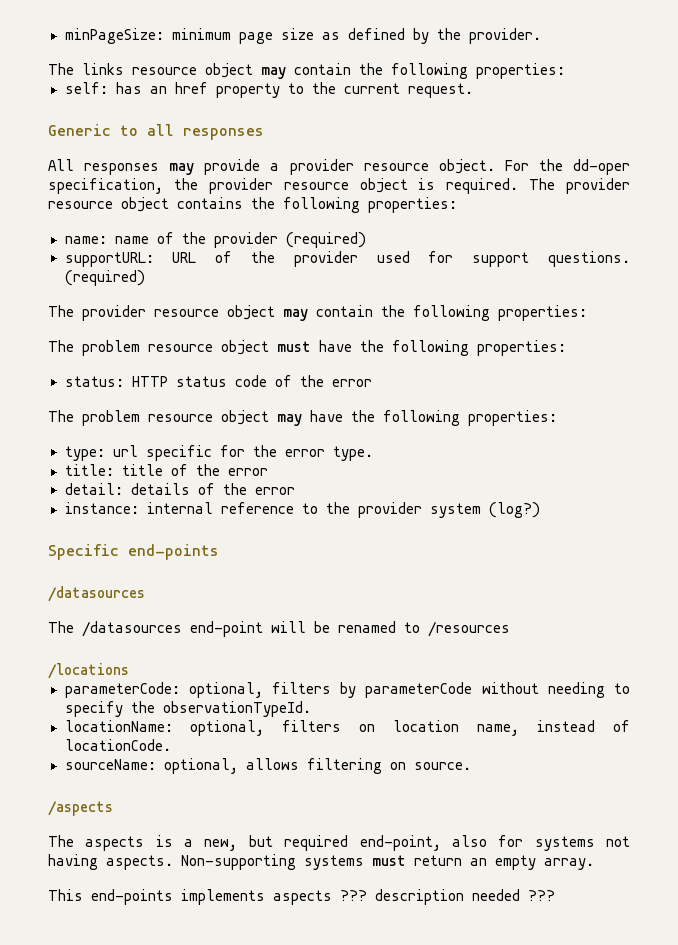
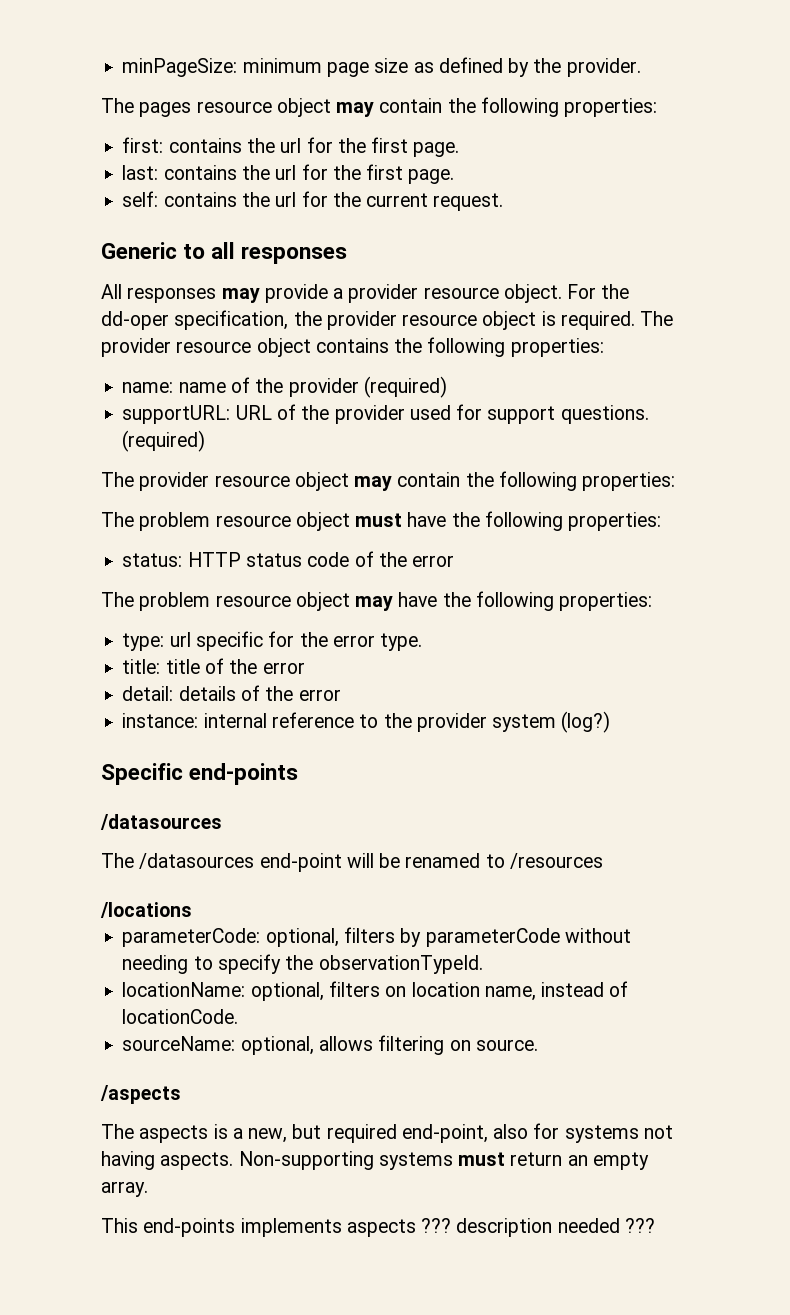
- The links resource object may contain the following properties:
- self: has an href property to the current request.
+ The pages resource object may contain the following properties:
+ first: contains the url for the first page.
+ last: contains the url for the first page.
+ self: contains the url for the current request.

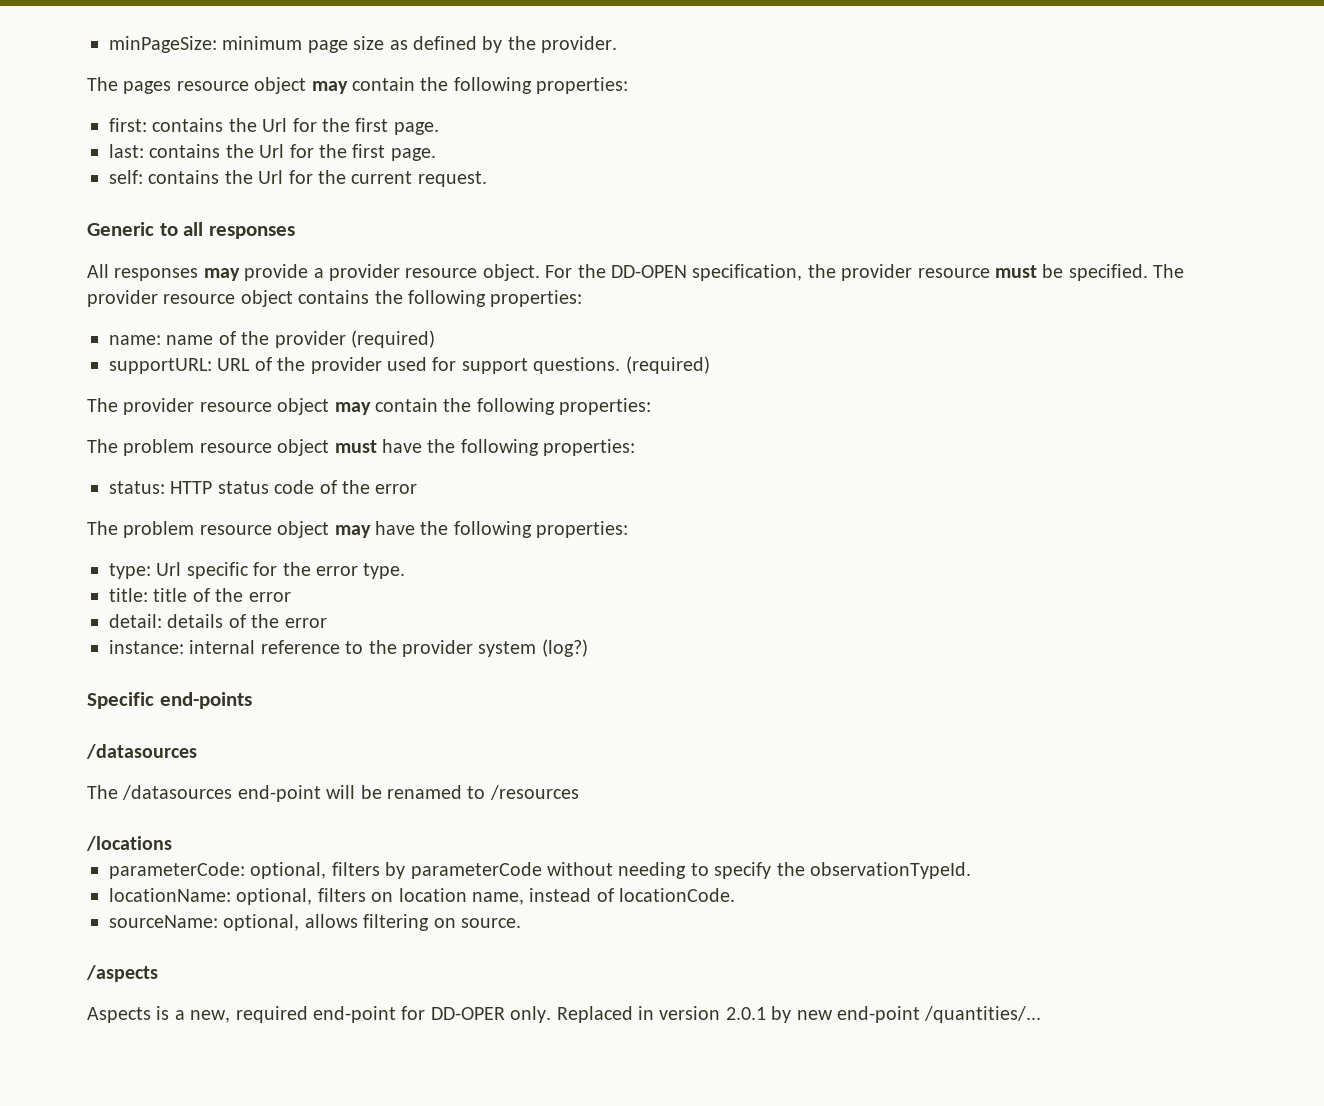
- first: contains the url for the first page.
+ first: contains the Url for the first page.
- last: contains the url for the first page.
+ last: contains the Url for the first page.
- self: contains the url for the current request.
+ self: contains the Url for the current request.
- For the dd-oper specification, the provider resource object is required.
+ For the DD-OPEN specification, the provider resource must be specified.
- type: url specific for the error type.
+ type: Url specific for the error type.
- The aspects is a new, but required end-point, also for systems not having aspects. Non-supporting systems must return an empty array.
- This end-points implements aspects ??? description needed ???
+ Aspects is a new, required end-point for DD-OPER only. Replaced in version 2.0.1 by new end-point /quantities/...

